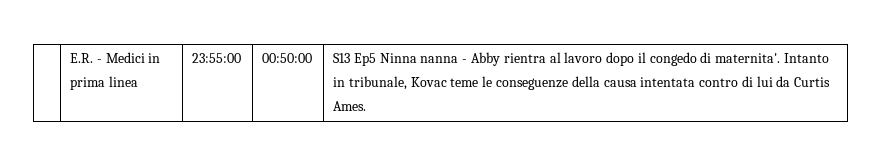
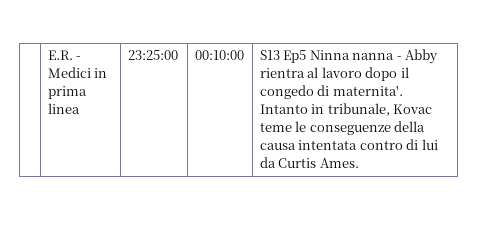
- | E.R. - Medici in prima linea | 23:55:00 | 00:50:00 | S13 Ep5 Ninna nanna - Abby rientra al lavoro dopo il congedo di maternita'. Intanto in tribunale, Kovac teme le conseguenze della causa intentata contro di lui da Curtis Ames.
+ | E.R. - Medici in prima linea | 23:25:00 | 00:10:00 | S13 Ep5 Ninna nanna - Abby rientra al lavoro dopo il congedo di maternita'. Intanto in tribunale, Kovac teme le conseguenze della causa intentata contro di lui da Curtis Ames.

